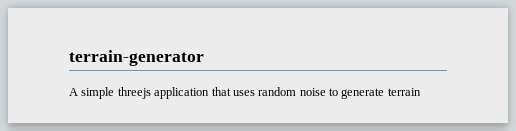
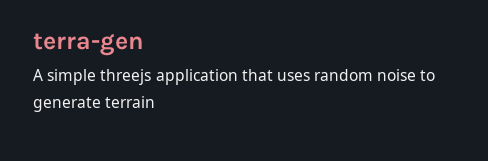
- terrain-generator
+ terra-gen

